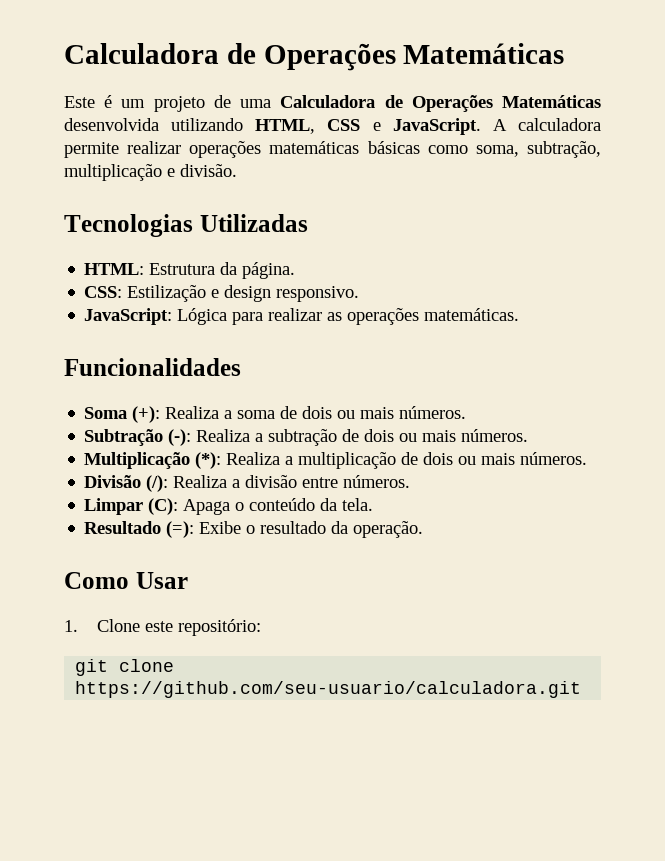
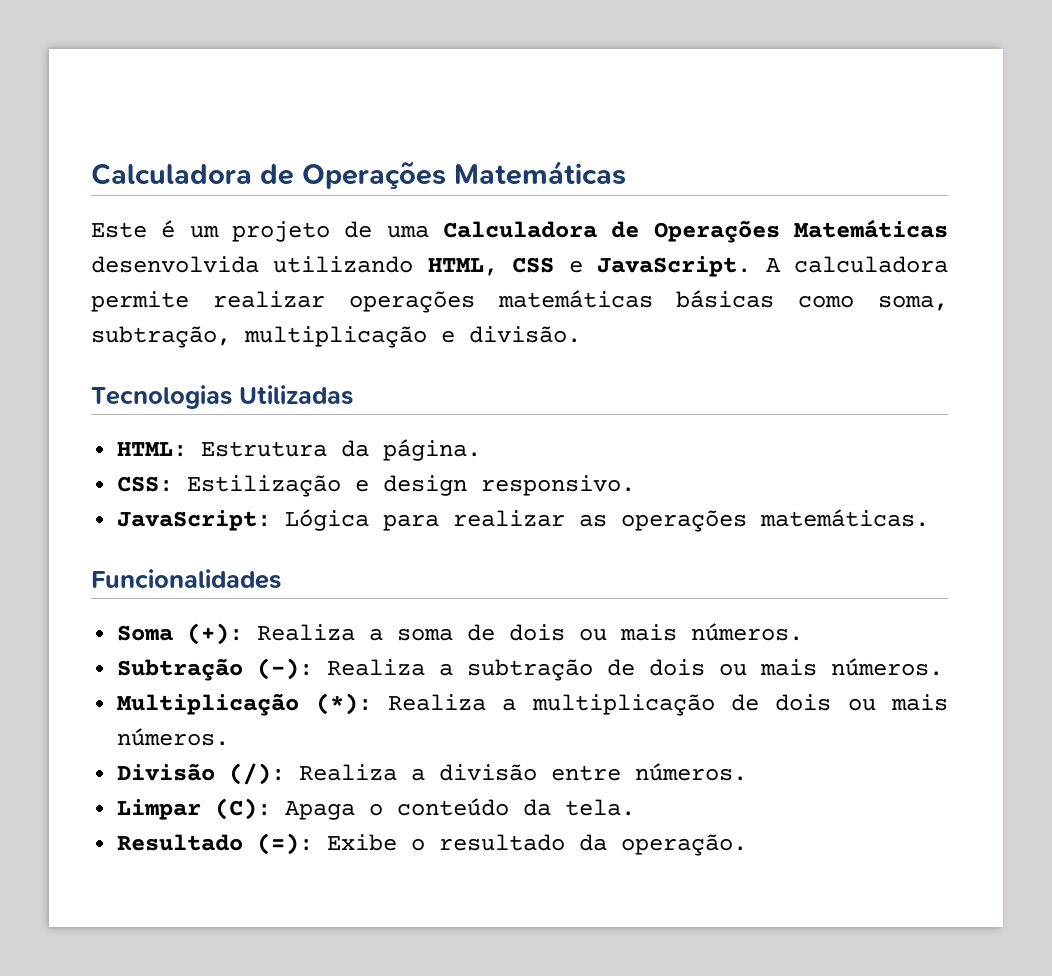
- Como Usar
- 1. Clone este repositório:
- git clone https://github.com/seu-usuario/calculadora.git

